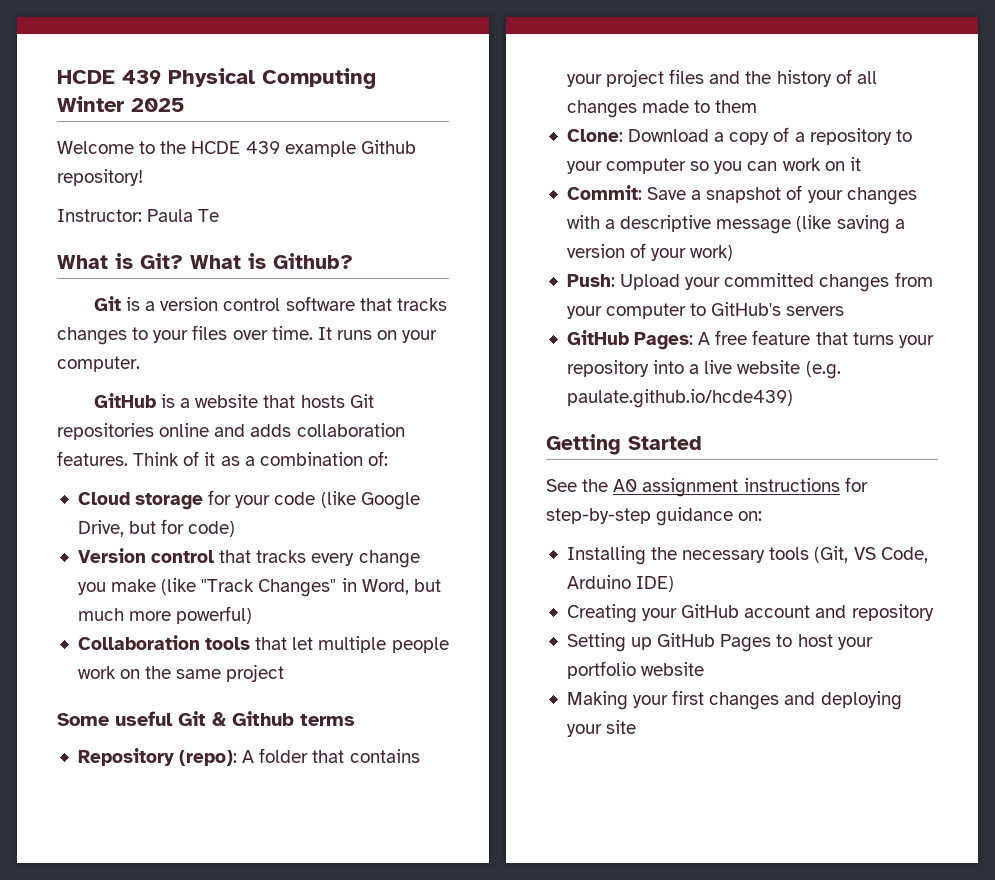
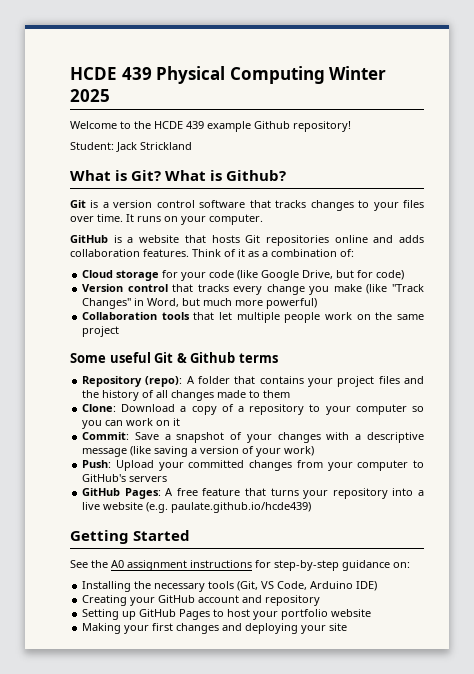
- Instructor: Paula Te
+ Student: Jack Strickland

